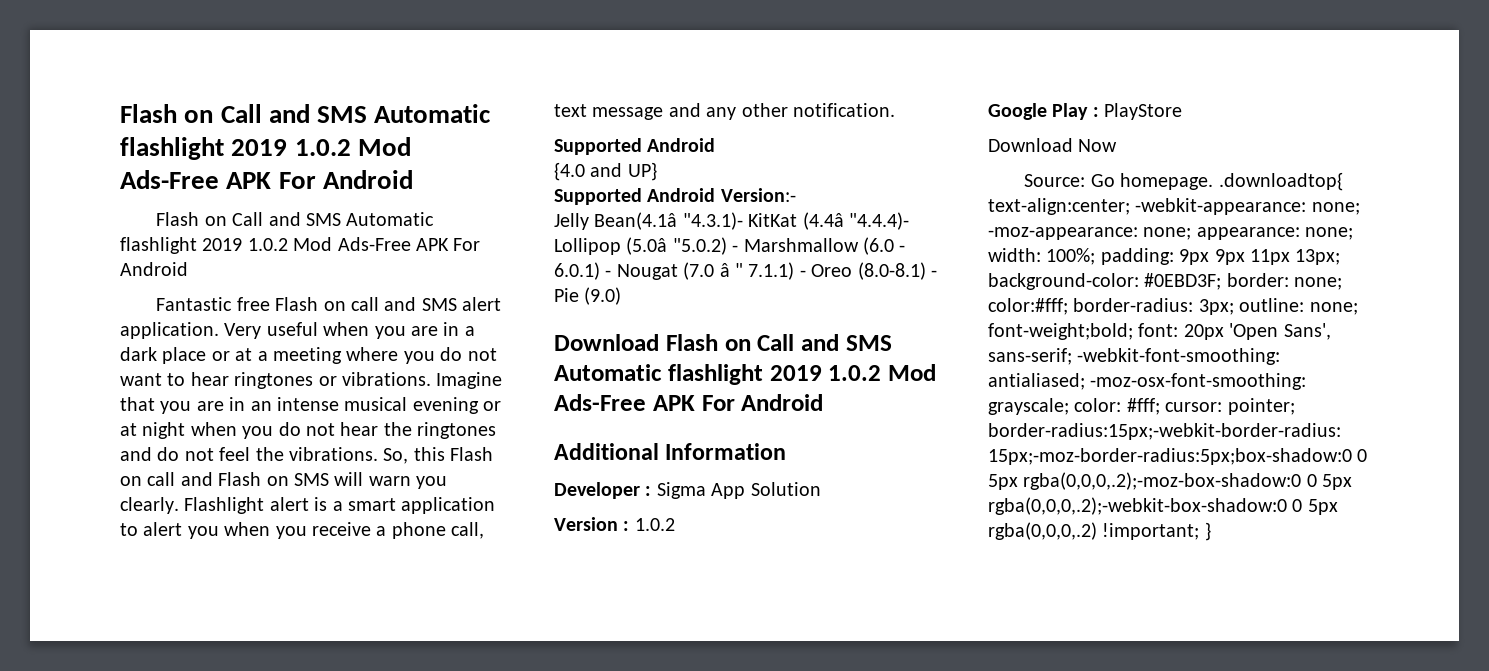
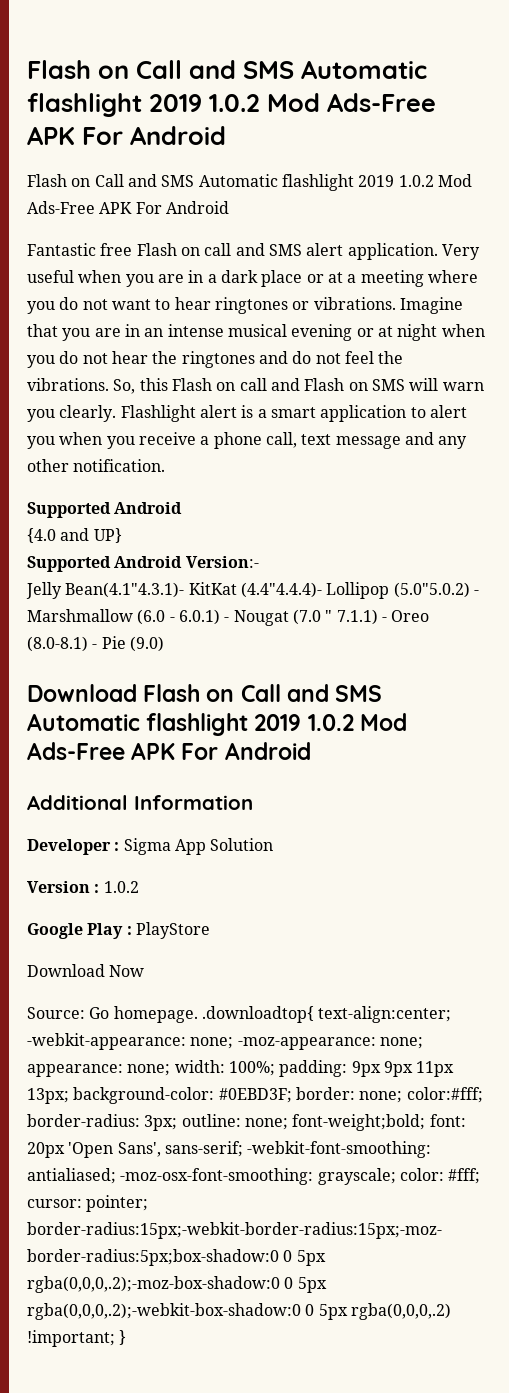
- Jelly Bean(4.1â "4.3.1)- KitKat (4.4â "4.4.4)- Lollipop (5.0â "5.0.2) - Marshmallow (6.0 - 6.0.1) - Nougat (7.0 â " 7.1.1) - Oreo (8.0-8.1) - Pie (9.0)
+ Jelly Bean(4.1"4.3.1)- KitKat (4.4"4.4.4)- Lollipop (5.0"5.0.2) - Marshmallow (6.0 - 6.0.1) - Nougat (7.0 " 7.1.1) - Oreo (8.0-8.1) - Pie (9.0)

